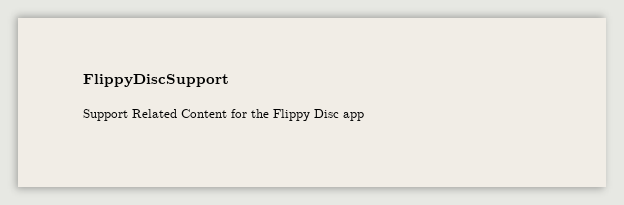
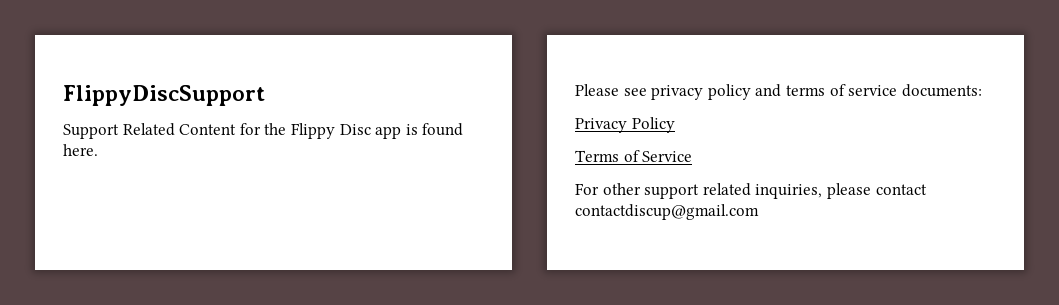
- Support Related Content for the Flippy Disc app
+ Support Related Content for the Flippy Disc app is found here.
+ Please see privacy policy and terms of service documents:
+ Privacy Policy
+ Terms of Service
+ For other support related inquiries, please contact contactdiscup@gmail.com

